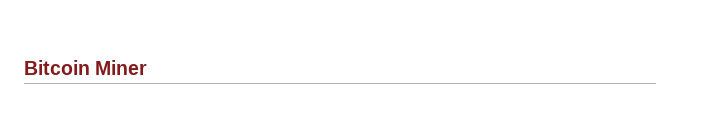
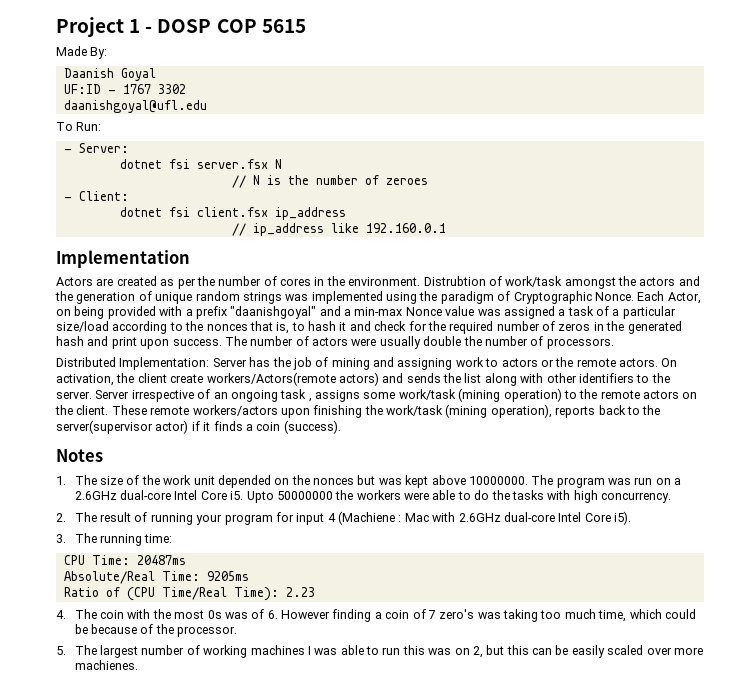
- Bitcoin Miner
+ Project 1 - DOSP COP 5615
+ Made By:
+ Daanish Goyal
+ UF:ID - 1767 3302
+ daanishgoyal@ufl.edu
+ To Run:
+ - Server:
+ dotnet fsi server.fsx N
+ // N is the number of zeroes
+ - Client:
+ dotnet fsi client.fsx ip_address
+ // ip_address like 192.160.0.1
+ Implementation
+ Actors are created as per the number of cores in the environment. Distrubtion of work/task amongst the actors and the generation of unique random strings was implemented using the paradigm of Cryptographic Nonce. Each Actor, on being provided with a prefix "daanishgoyal" and a min-max Nonce value was assigned a task of a particular size/load according to the nonces that is, to hash it and check for the required number of zeros in the generated hash and print upon success. The number of actors were usually double the number of processors.
+ Distributed Implementation: Server has the job of mining and assigning work to actors or the remote actors. On activation, the client create workers/Actors(remote actors) and sends the list along with other identifiers to the server. Server irrespective of an ongoing task , assigns some work/task (mining operation) to the remote actors on the client. These remote workers/actors upon finishing the work/task (mining operation), reports back to the server(supervisor actor) if it finds a coin (success).
+ Notes
+ 1. The size of the work unit depended on the nonces but was kept above 10000000. The program was run on a 2.6GHz dual-core Intel Core i5. Upto 50000000 the workers were able to do the tasks with high concurrency.
+ 2. The result of running your program for input 4 (Machiene : Mac with 2.6GHz dual-core Intel Core i5).
+ 3. The running time:
+ CPU Time: 20487ms
+ Absolute/Real Time: 9205ms
+ Ratio of (CPU Time/Real Time): 2.23
+ 4. The coin with the most 0s was of 6. However finding a coin of 7 zero's was taking too much time, which could be because of the processor.
+ 5. The largest number of working machines I was able to run this was on 2, but this can be easily scaled over more machienes.

